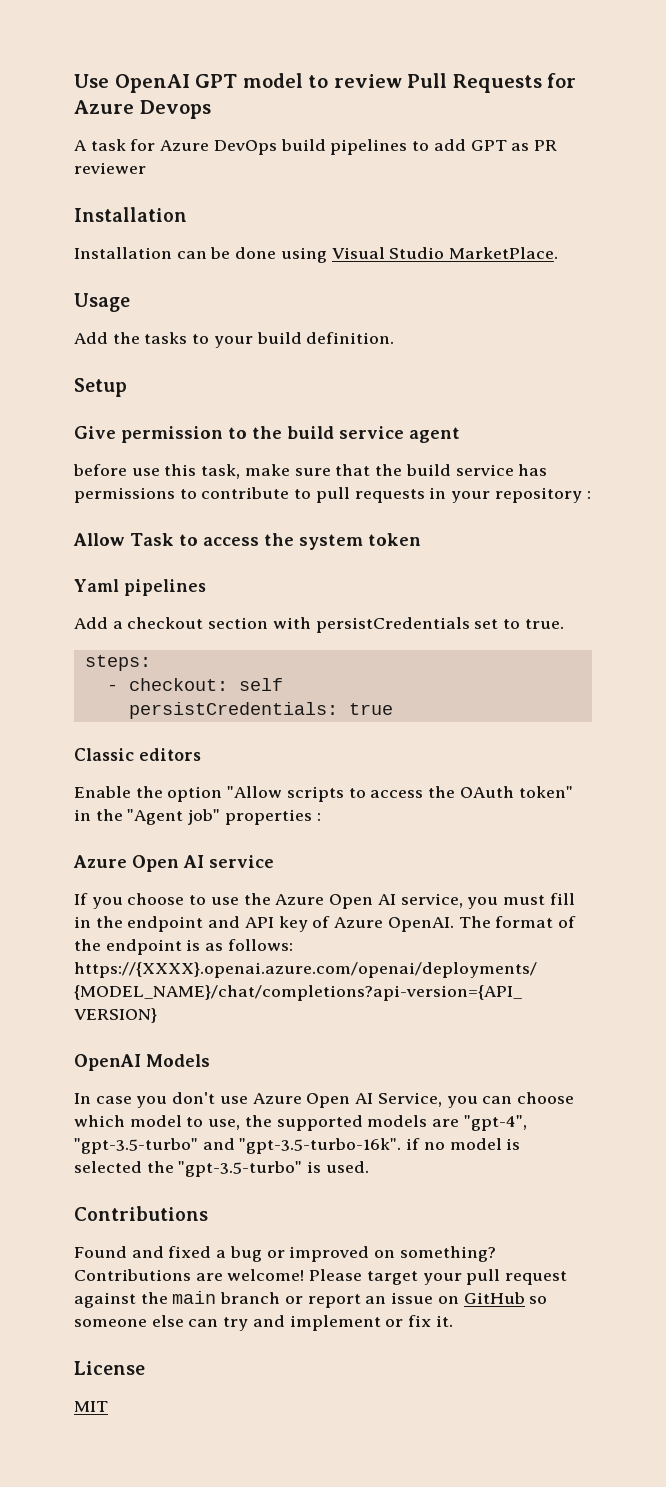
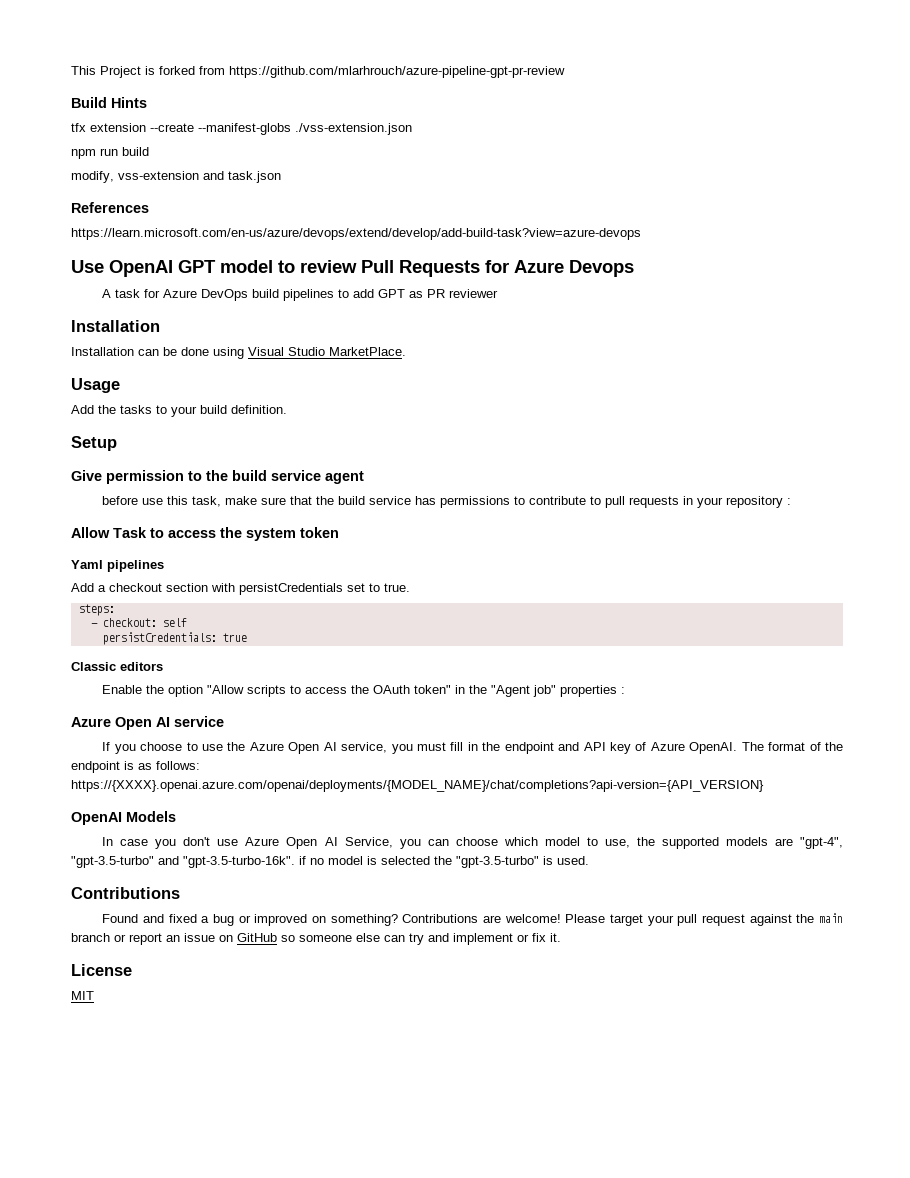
+ This Project is forked from https://github.com/mlarhrouch/azure-pipeline-gpt-pr-review
+ Build Hints
+ tfx extension --create --manifest-globs ./vss-extension.json
+ npm run build
+ modify, vss-extension and task.json
+ References
+ https://learn.microsoft.com/en-us/azure/devops/extend/develop/add-build-task?view=azure-devops

